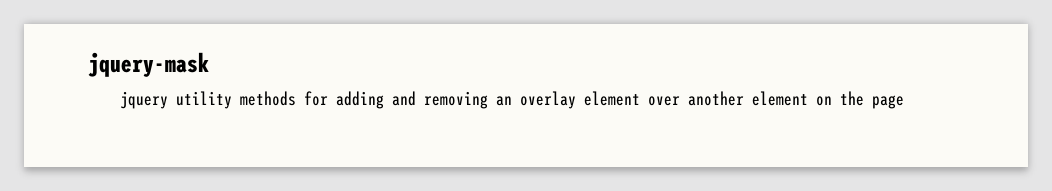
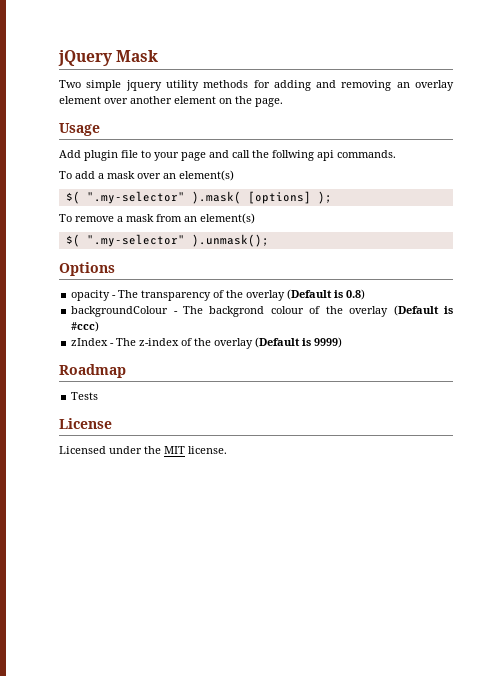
- jquery-mask
- jquery utility methods for adding and removing an overlay element over another element on the page
+ jQuery Mask
+ Two simple jquery utility methods for adding and removing an overlay element over another element on the page.
+ Usage
+ Add plugin file to your page and call the follwing api commands.
+ To add a mask over an element(s)
+ $( ".my-selector" ).mask( [options] );
+ To remove a mask from an element(s)
+ $( ".my-selector" ).unmask();
+ Options
+ opacity - The transparency of the overlay (Default is 0.8)
+ backgroundColour - The backgrond colour of the overlay (Default is #ccc)
+ zIndex - The z-index of the overlay (Default is 9999)
+ Roadmap
+ Tests
+ License
+ Licensed under the MIT license.

